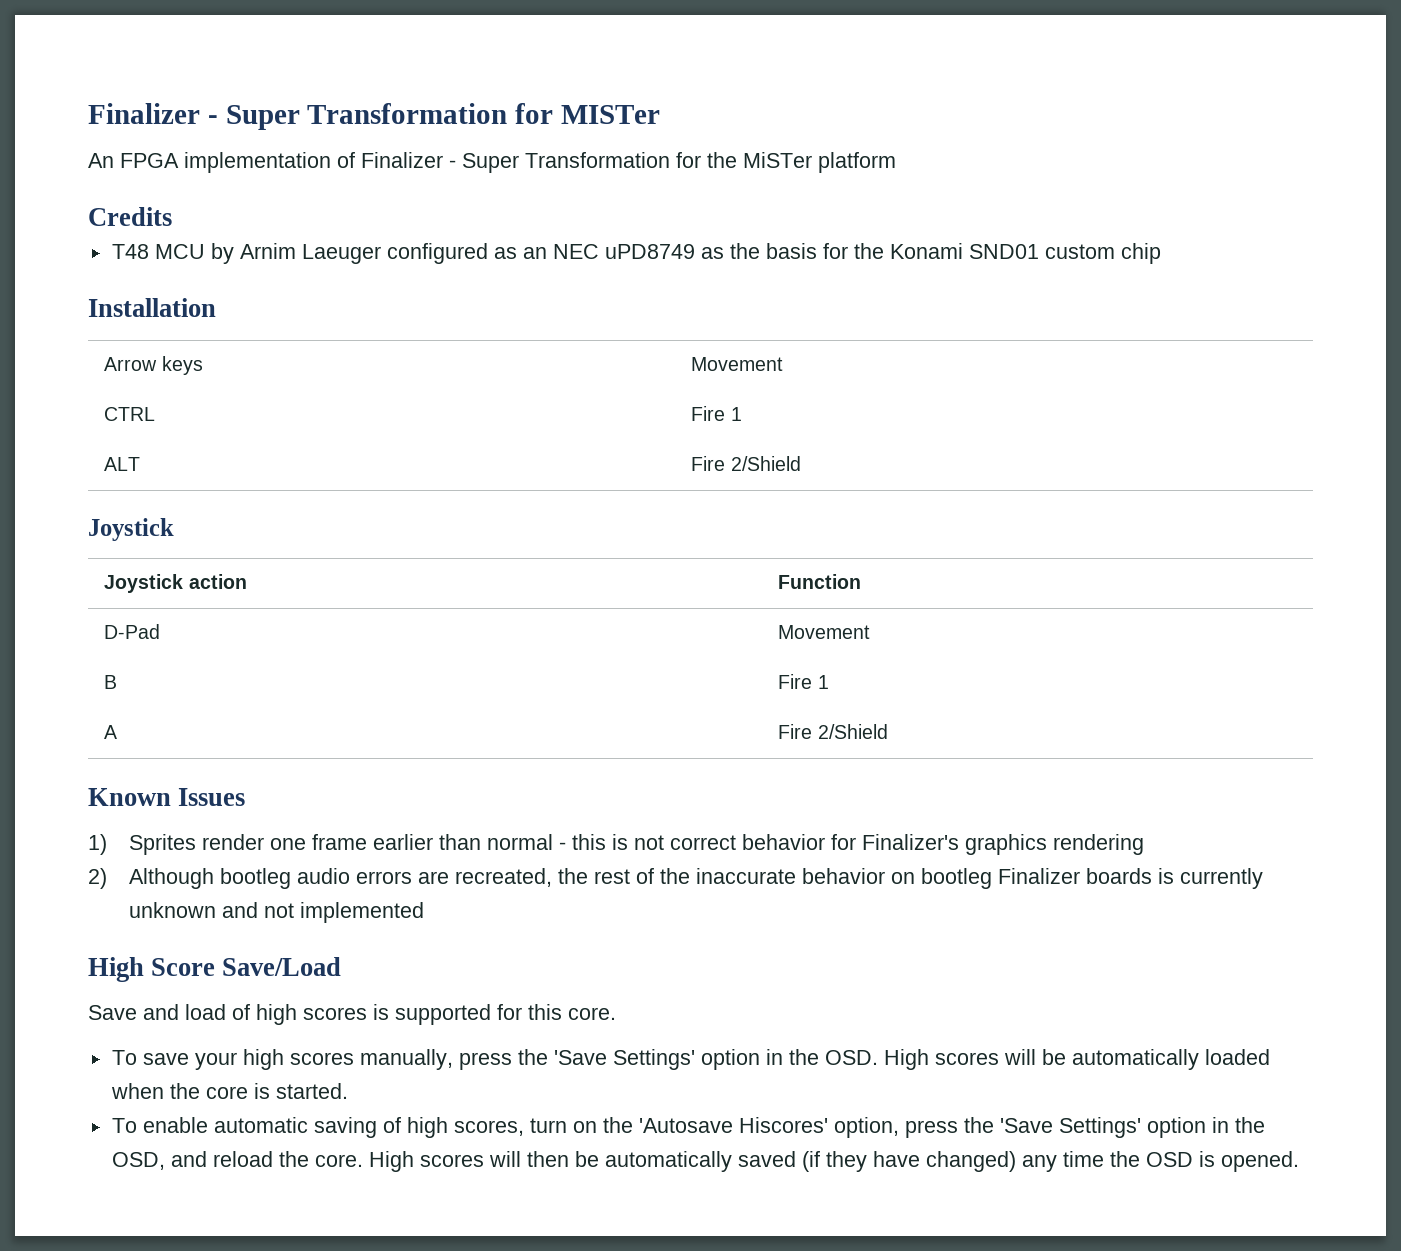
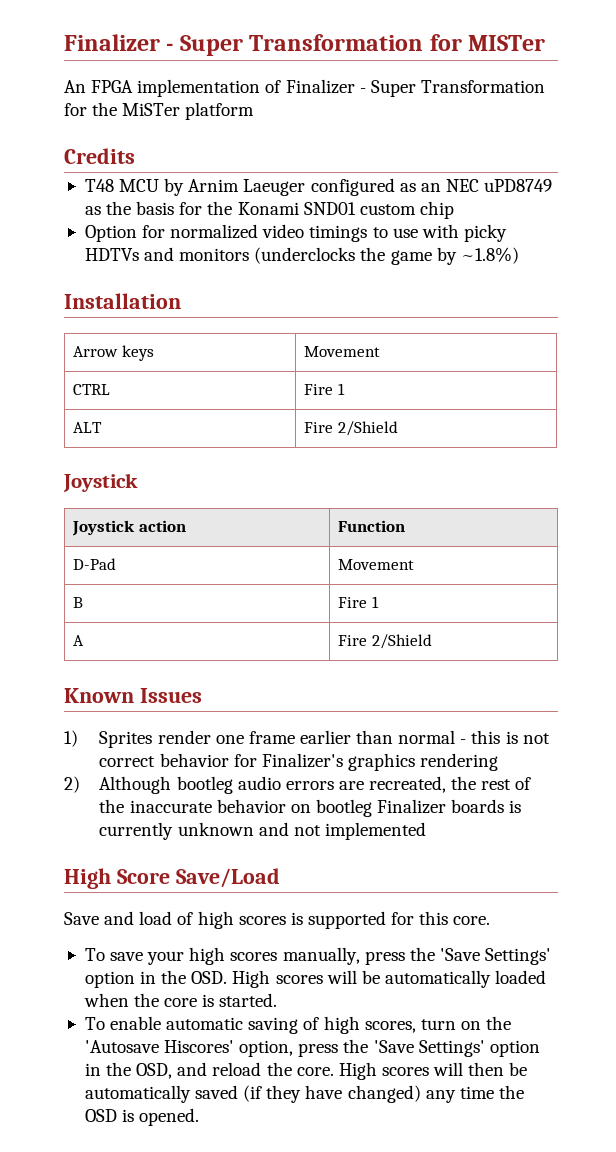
+ Option for normalized video timings to use with picky HDTVs and monitors (underclocks the game by ~1.8%)

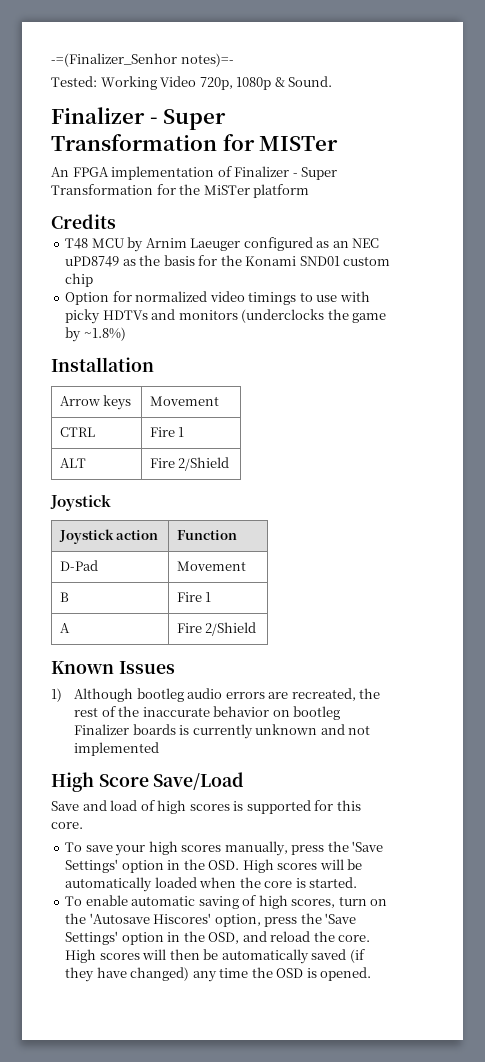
+ -=(Finalizer_Senhor notes)=-
+ Tested: Working Video 720p, 1080p & Sound.
- 1) Sprites render one frame earlier than normal - this is not correct behavior for Finalizer's graphics rendering
- 2) Although bootleg audio errors are recreated, the rest of the inaccurate behavior on bootleg Finalizer boards is currently unknown and not implemented
+ 1) Although bootleg audio errors are recreated, the rest of the inaccurate behavior on bootleg Finalizer boards is currently unknown and not implemented

